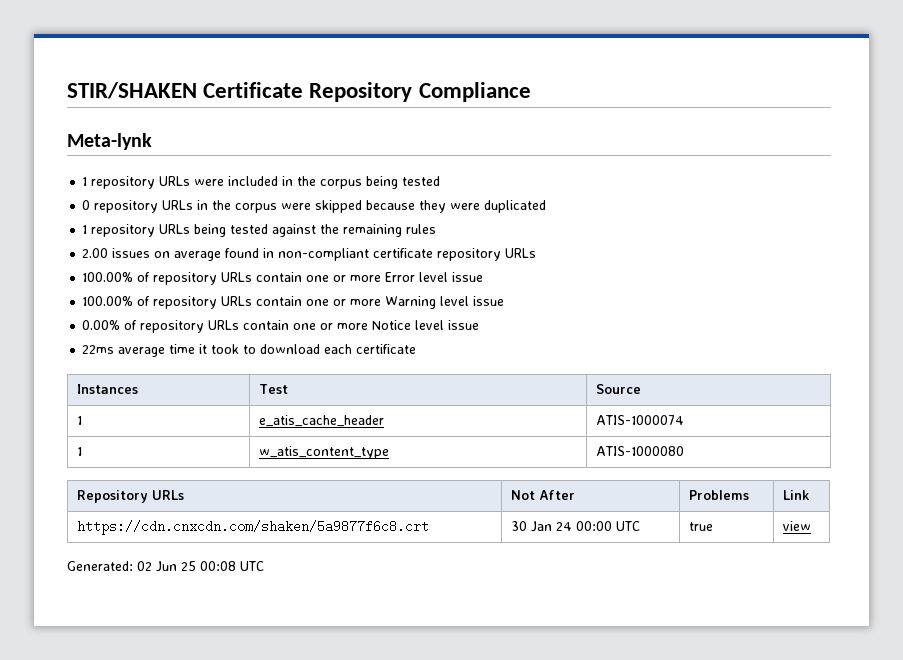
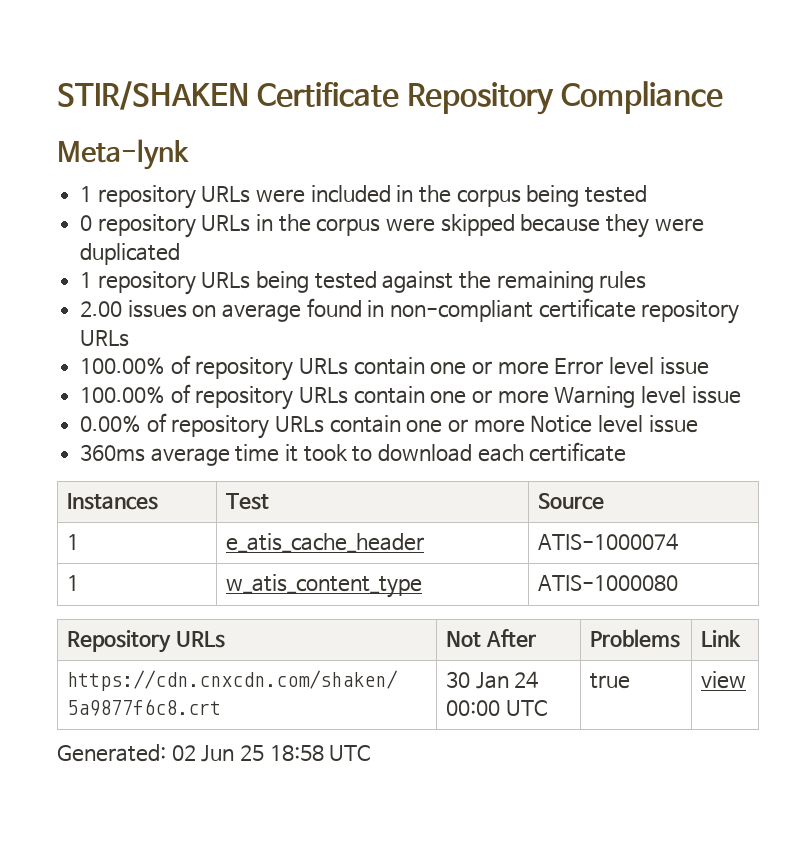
- 22ms average time it took to download each certificate
+ 360ms average time it took to download each certificate
- Generated: 02 Jun 25 00:08 UTC
+ Generated: 02 Jun 25 18:58 UTC

